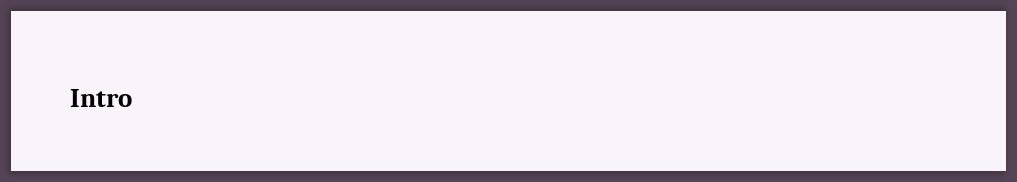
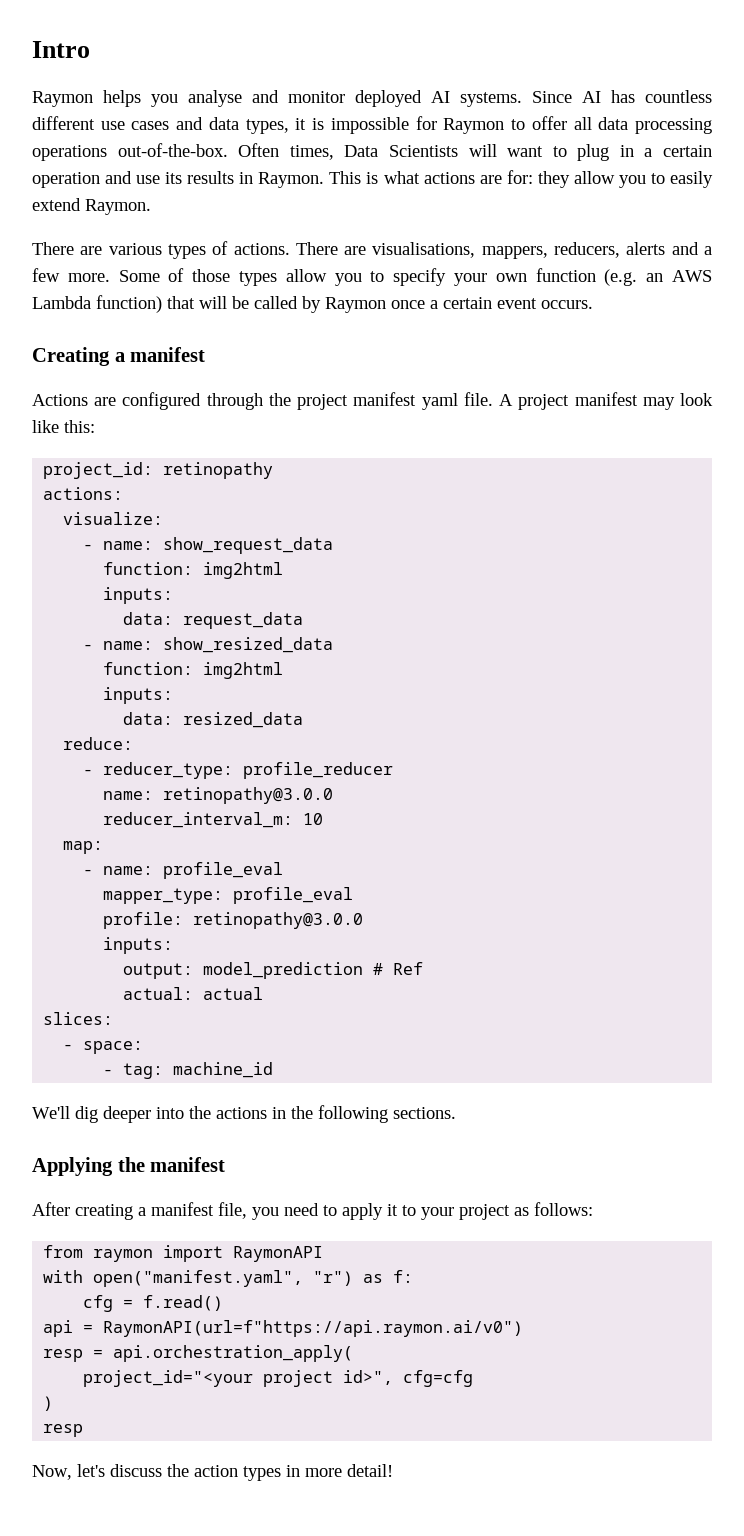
+ Raymon helps you analyse and monitor deployed AI systems. Since AI has countless different use cases and data types, it is impossible for Raymon to offer all data processing operations out-of-the-box. Often times, Data Scientists will want to plug in a certain operation and use its results in Raymon. This is what actions are for: they allow you to easily extend Raymon.
+ There are various types of actions. There are visualisations, mappers, reducers, alerts and a few more. Some of those types allow you to specify your own function (e.g. an AWS Lambda function) that will be called by Raymon once a certain event occurs.
+ Creating a manifest
+ Actions are configured through the project manifest yaml file. A project manifest may look like this:
+ project_id: retinopathy
+ actions:
+ visualize:
+ - name: show_request_data
+ function: img2html
+ inputs:
+ data: request_data
+ - name: show_resized_data
+ function: img2html
+ inputs:
+ data: resized_data
+ reduce:
+ - reducer_type: profile_reducer
+ name: retinopathy@3.0.0
+ reducer_interval_m: 10
+ map:
+ - name: profile_eval
+ mapper_type: profile_eval
+ profile: retinopathy@3.0.0
+ inputs:
+ output: model_prediction # Ref
+ actual: actual
+ slices:
+ - space:
+ - tag: machine_id
+ We'll dig deeper into the actions in the following sections.
+ Applying the manifest
+ After creating a manifest file, you need to apply it to your project as follows:
+ from raymon import RaymonAPI
+ with open("manifest.yaml", "r") as f:
+ cfg = f.read()
+ api = RaymonAPI(url=f"https://api.raymon.ai/v0")
+ resp = api.orchestration_apply(
+ project_id="<your project id>", cfg=cfg
+ )
+ resp
+ Now, let's discuss the action types in more detail!

